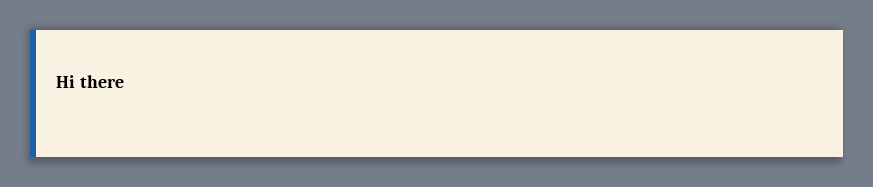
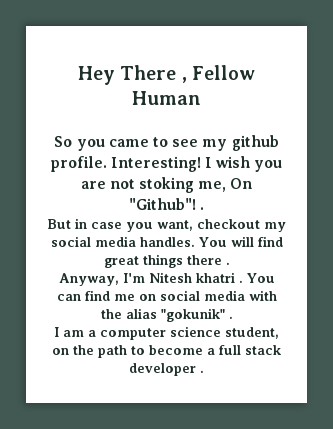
- Hi there
+ Hey There , Fellow Human
+ So you came to see my github profile. Interesting! I wish you are not stoking me, On "Github"! .
+ But in case you want, checkout my social media handles. You will find great things there .
+ Anyway, I'm Nitesh khatri . You can find me on social media with the alias "gokunik" .
+ I am a computer science student, on the path to become a full stack developer .

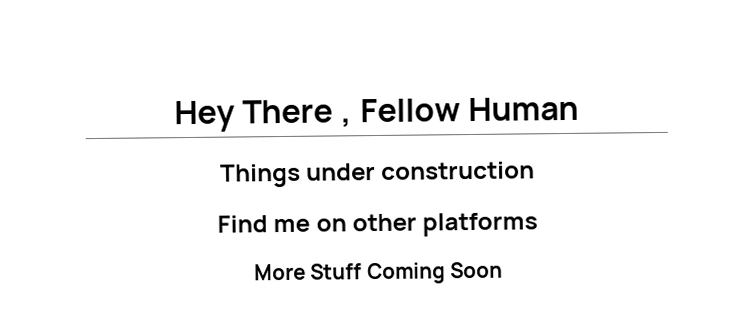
- So you came to see my github profile. Interesting! I wish you are not stoking me, On "Github"! .
- But in case you want, checkout my social media handles. You will find great things there .
- Anyway, I'm Nitesh khatri . You can find me on social media with the alias "gokunik" .
- I am a computer science student, on the path to become a full stack developer .
+ Things under construction
+ Find me on other platforms
+ More Stuff Coming Soon

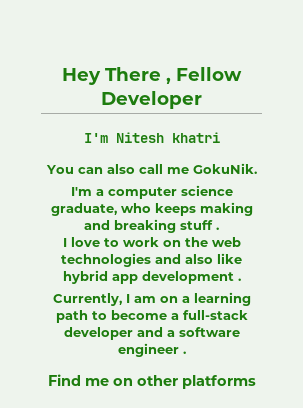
- Hey There , Fellow Human
- Things under construction
+ Hey There , Fellow Developer
+ I'm Nitesh khatri
+ You can also call me GokuNik.
+ I'm a computer science graduate, who keeps making and breaking stuff .
+ I love to work on the web technologies and also like hybrid app development .
+ Currently, I am on a learning path to become a full-stack developer and a software engineer .
- More Stuff Coming Soon

